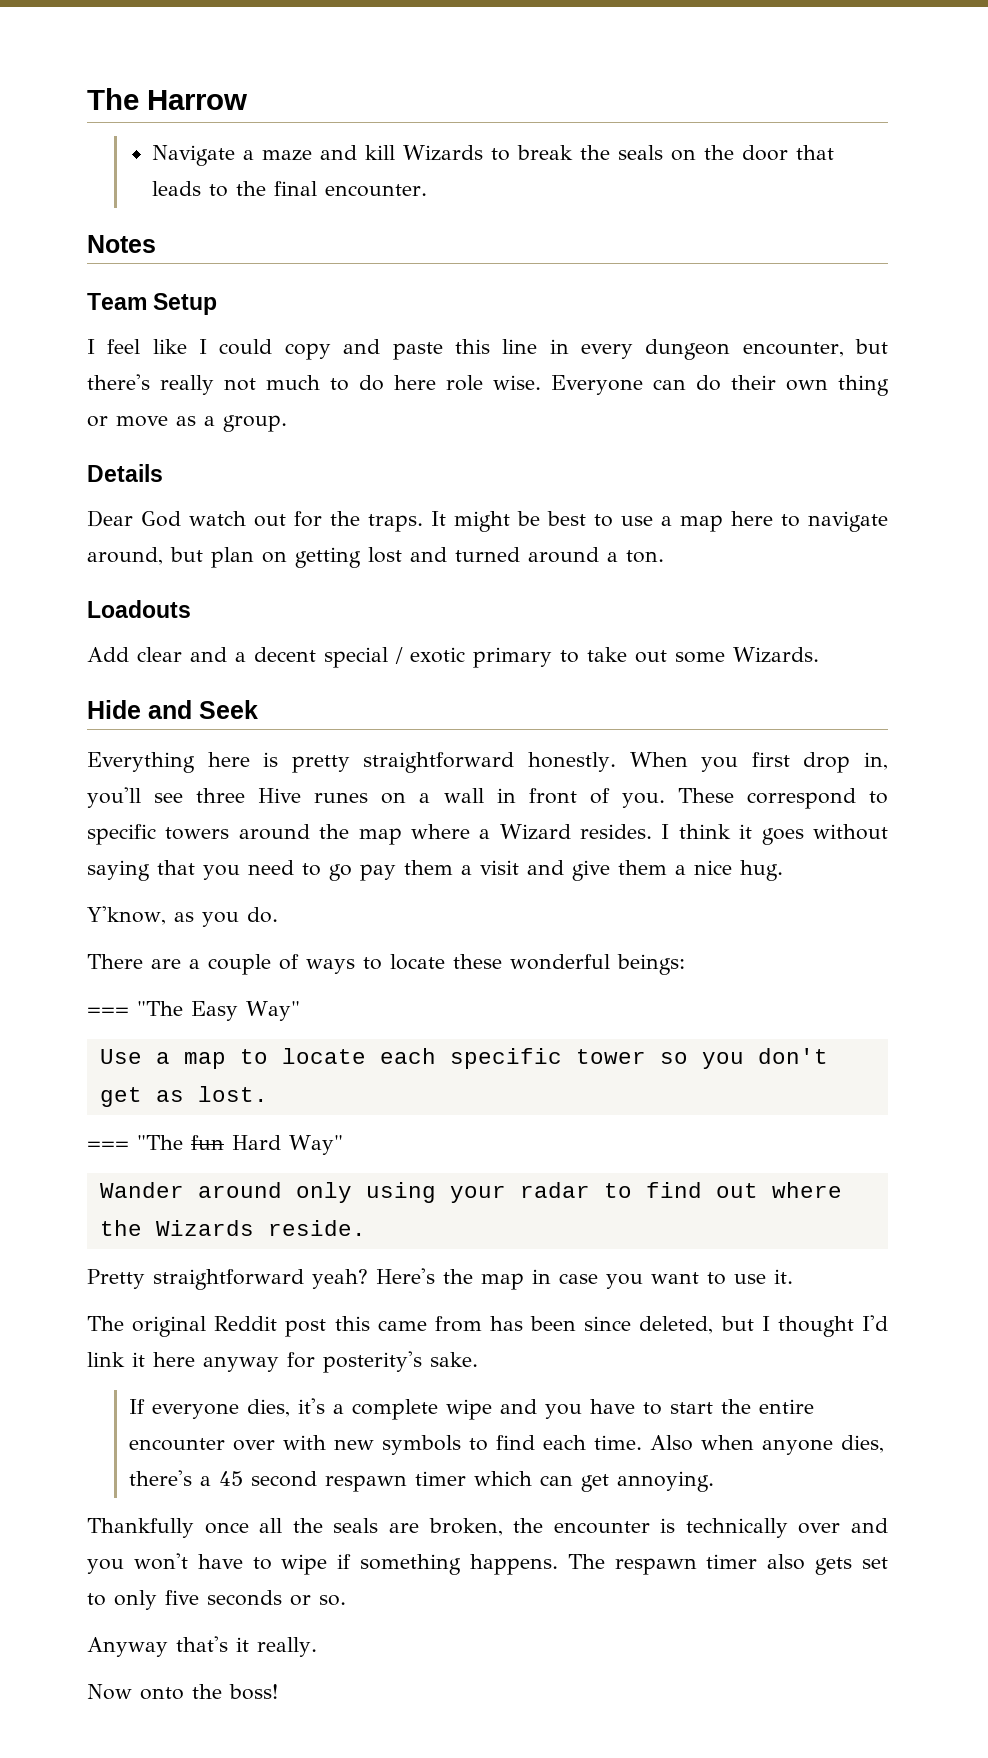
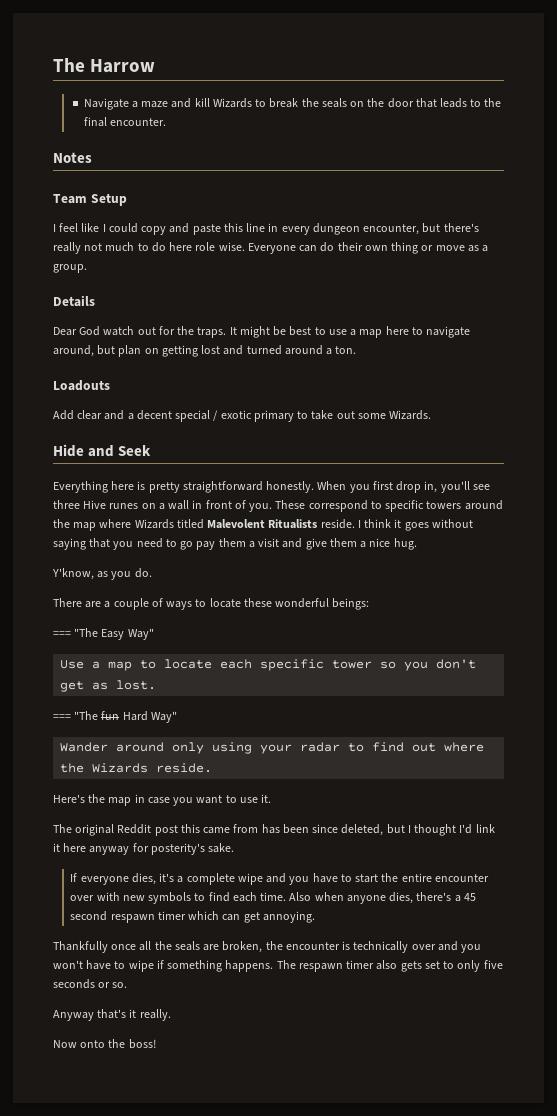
- These correspond to specific towers around the map where a Wizard resides.
+ These correspond to specific towers around the map where Wizards titled Malevolent Ritualists reside.
- Pretty straightforward yeah?

